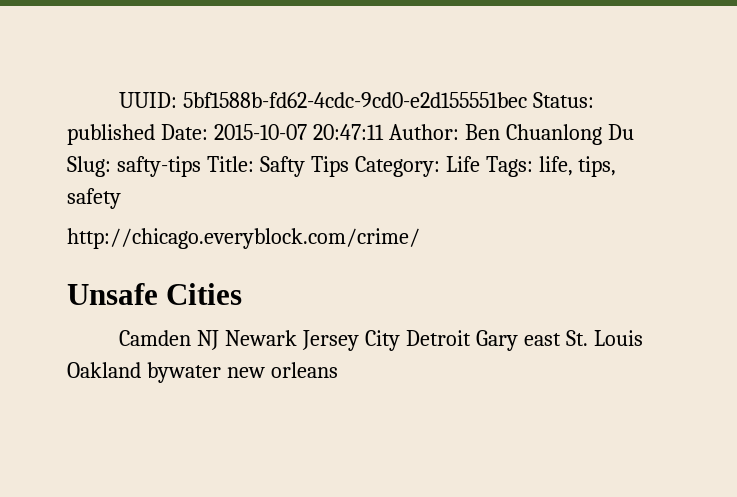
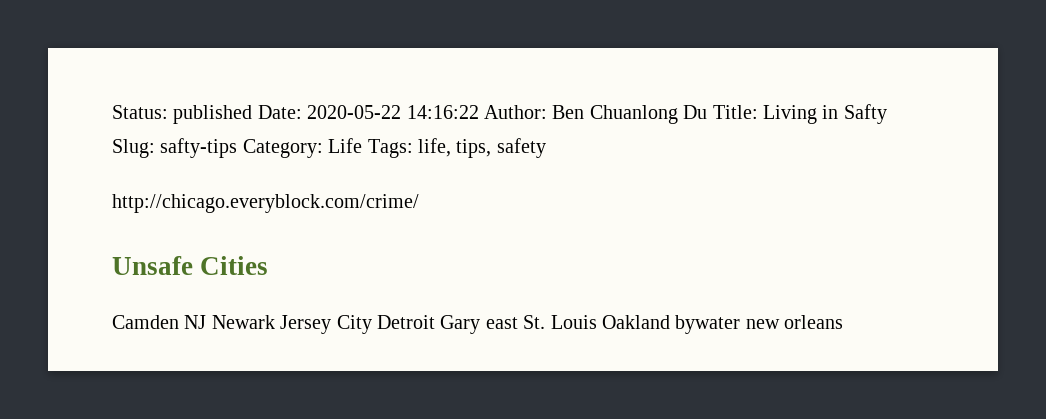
- UUID: 5bf1588b-fd62-4cdc-9cd0-e2d155551bec Status: published Date: 2015-10-07 20:47:11 Author: Ben Chuanlong Du Slug: safty-tips Title: Safty Tips Category: Life Tags: life, tips, safety
+ Status: published Date: 2020-05-22 14:16:22 Author: Ben Chuanlong Du Title: Living in Safty Slug: safty-tips Category: Life Tags: life, tips, safety

